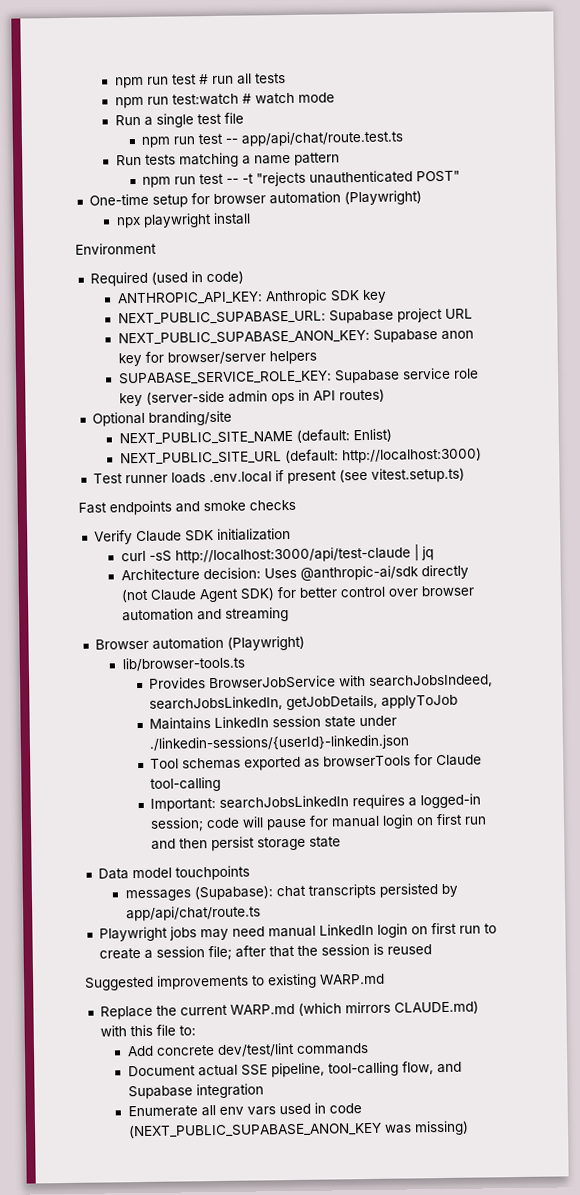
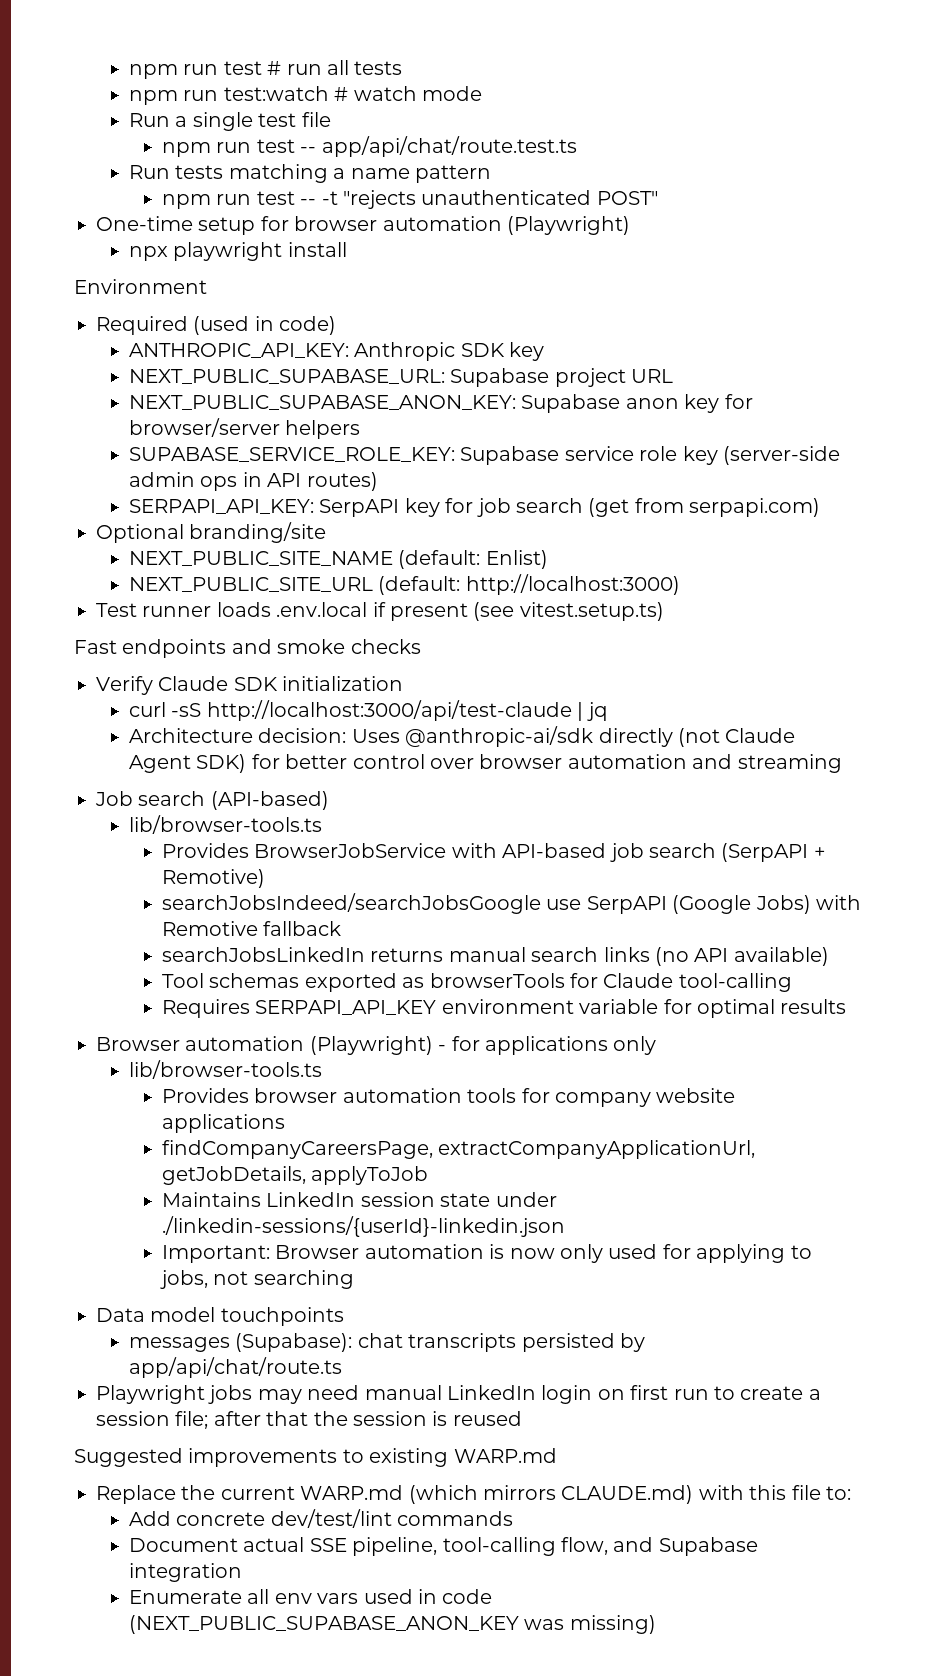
+ SERPAPI_API_KEY: SerpAPI key for job search (get from serpapi.com)
- Browser automation (Playwright)
+ Job search (API-based)
- Provides BrowserJobService with searchJobsIndeed, searchJobsLinkedIn, getJobDetails, applyToJob
+ Provides BrowserJobService with API-based job search (SerpAPI + Remotive)
+ searchJobsIndeed/searchJobsGoogle use SerpAPI (Google Jobs) with Remotive fallback
+ searchJobsLinkedIn returns manual search links (no API available)
+ Tool schemas exported as browserTools for Claude tool-calling
+ Requires SERPAPI_API_KEY environment variable for optimal results
+ Browser automation (Playwright) - for applications only
+ lib/browser-tools.ts
+ Provides browser automation tools for company website applications
+ findCompanyCareersPage, extractCompanyApplicationUrl, getJobDetails, applyToJob
- Tool schemas exported as browserTools for Claude tool-calling
- Important: searchJobsLinkedIn requires a logged-in session; code will pause for manual login on first run and then persist storage state
+ Important: Browser automation is now only used for applying to jobs, not searching

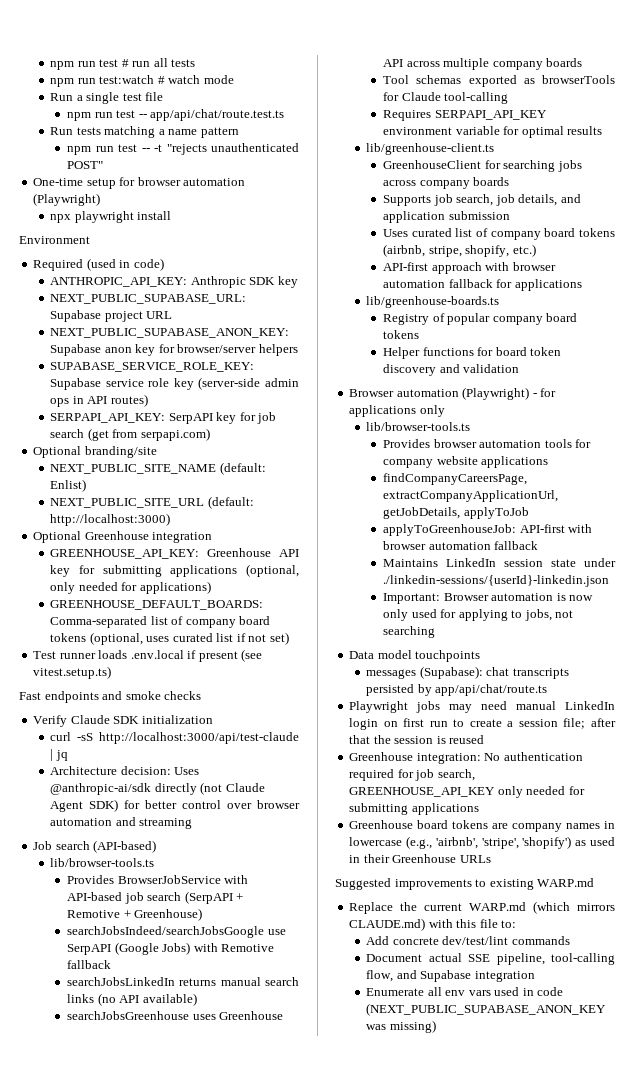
+ Optional Greenhouse integration
+ GREENHOUSE_API_KEY: Greenhouse API key for submitting applications (optional, only needed for applications)
+ GREENHOUSE_DEFAULT_BOARDS: Comma-separated list of company board tokens (optional, uses curated list if not set)
- Provides BrowserJobService with API-based job search (SerpAPI + Remotive)
+ Provides BrowserJobService with API-based job search (SerpAPI + Remotive + Greenhouse)
+ searchJobsGreenhouse uses Greenhouse API across multiple company boards
+ lib/greenhouse-client.ts
+ GreenhouseClient for searching jobs across company boards
+ Supports job search, job details, and application submission
+ Uses curated list of company board tokens (airbnb, stripe, shopify, etc.)
+ API-first approach with browser automation fallback for applications
+ lib/greenhouse-boards.ts
+ Registry of popular company board tokens
+ Helper functions for board token discovery and validation
+ applyToGreenhouseJob: API-first with browser automation fallback
+ Greenhouse integration: No authentication required for job search, GREENHOUSE_API_KEY only needed for submitting applications
+ Greenhouse board tokens are company names in lowercase (e.g., 'airbnb', 'stripe', 'shopify') as used in their Greenhouse URLs

